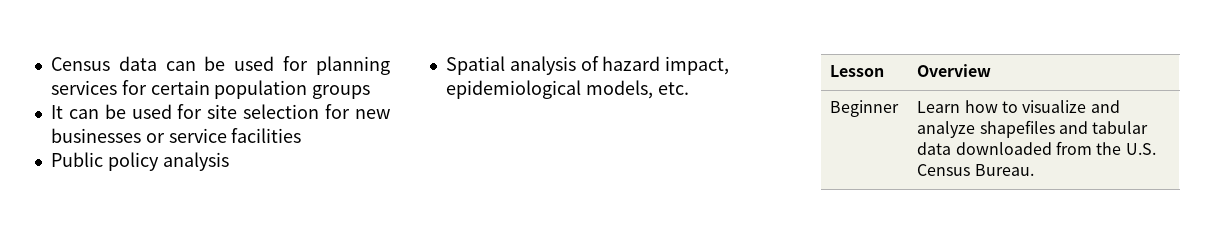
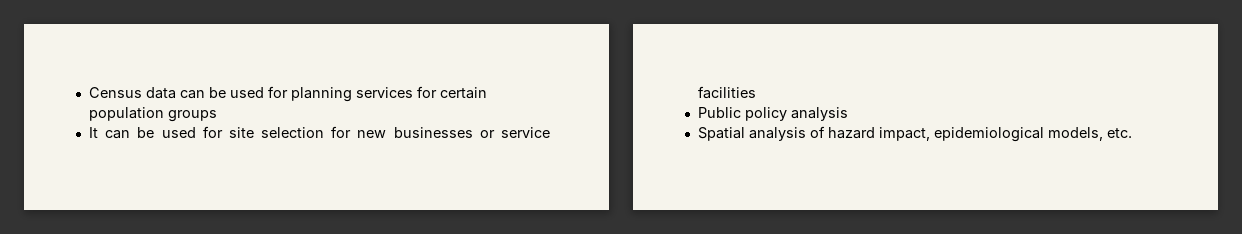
- Lesson | Overview
- Beginner | Learn how to visualize and analyze shapefiles and tabular data downloaded from the U.S. Census Bureau.

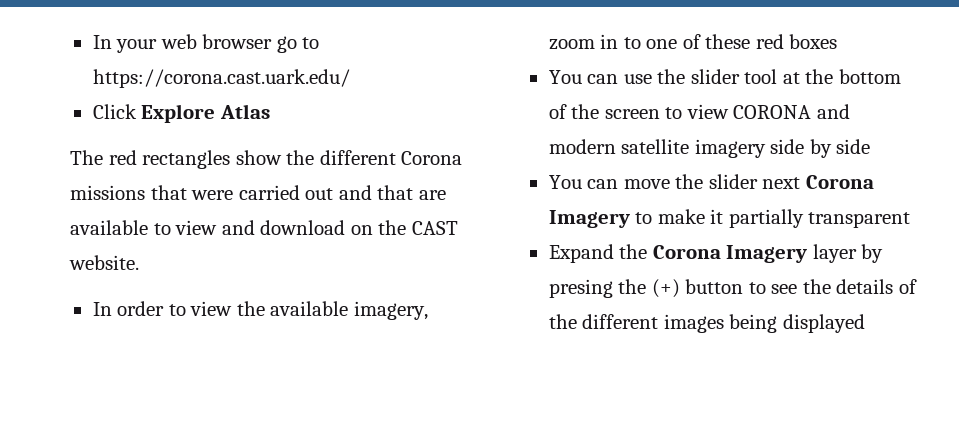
- Census data can be used for planning services for certain population groups
- It can be used for site selection for new businesses or service facilities
- Public policy analysis
- Spatial analysis of hazard impact, epidemiological models, etc.
+ In your web browser go to https://corona.cast.uark.edu/
+ Click Explore Atlas
+ The red rectangles show the different Corona missions that were carried out and that are available to view and download on the CAST website.
+ In order to view the available imagery, zoom in to one of these red boxes
+ You can use the slider tool at the bottom of the screen to view CORONA and modern satellite imagery side by side
+ You can move the slider next Corona Imagery to make it partially transparent
+ Expand the Corona Imagery layer by presing the (+) button to see the details of the different images being displayed

